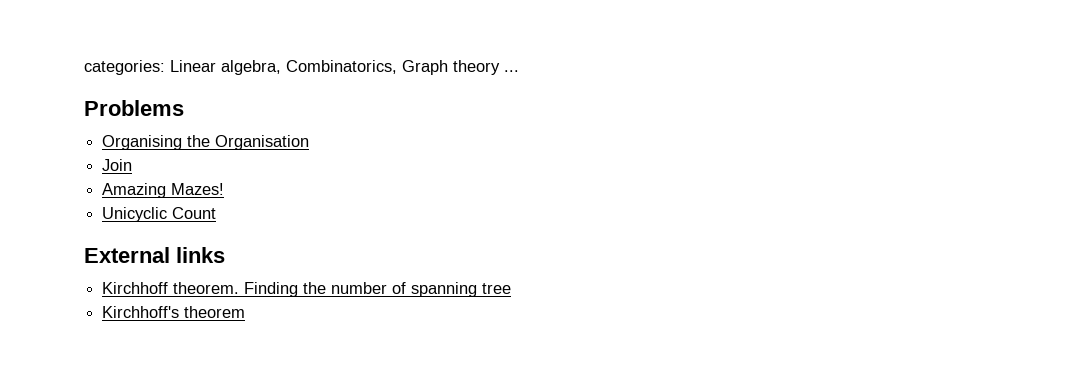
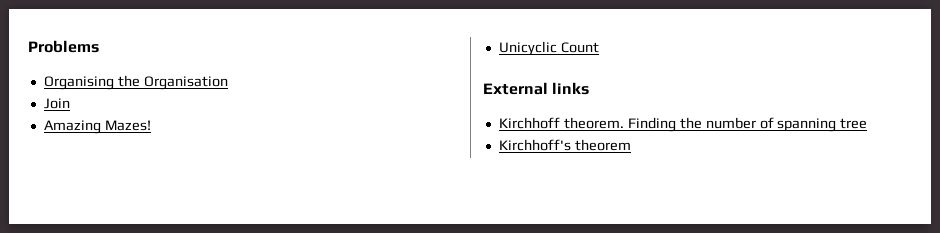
- categories: Linear algebra, Combinatorics, Graph theory ...

